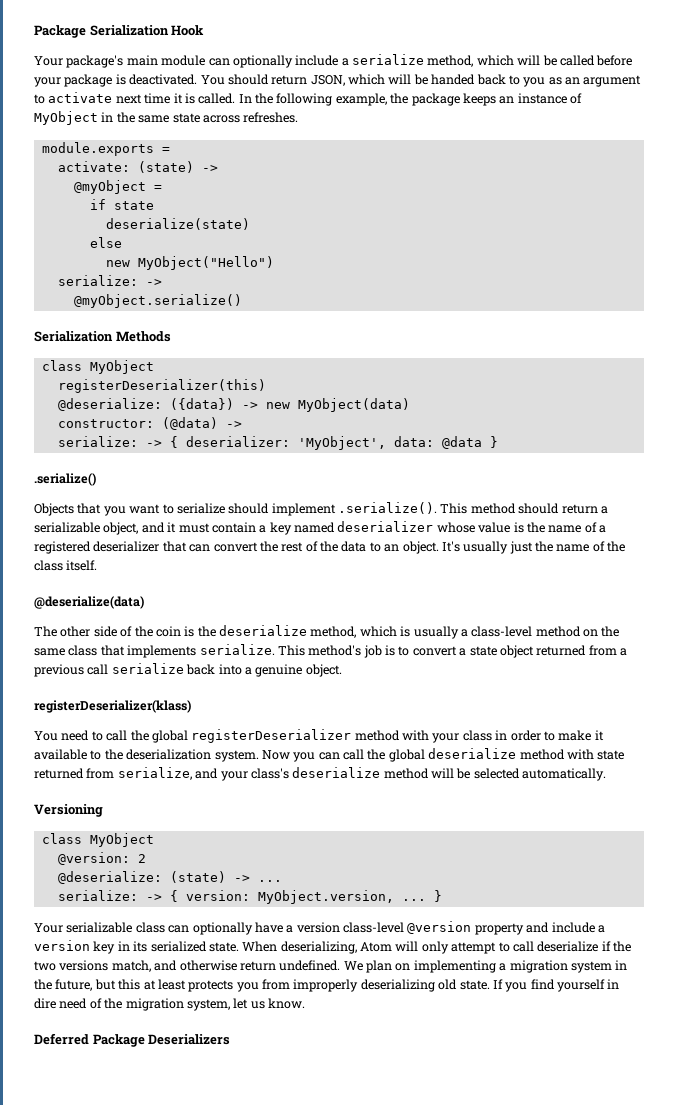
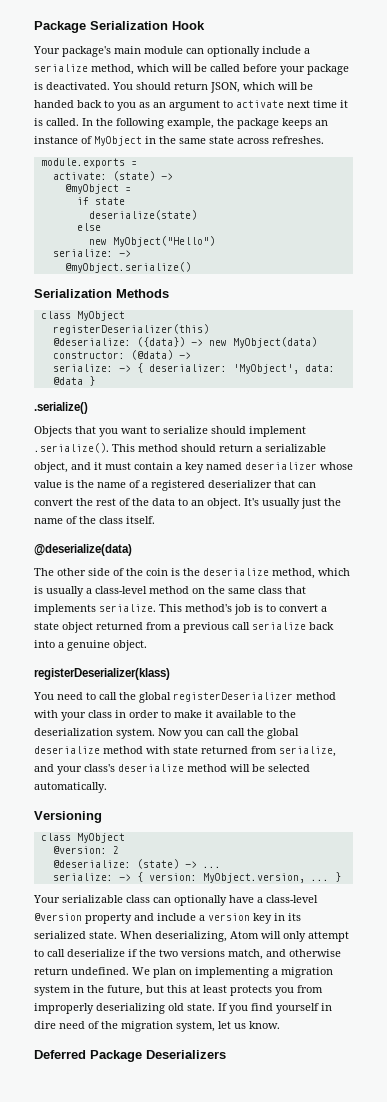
- Your serializable class can optionally have a version class-level @version property and include a version key in its serialized state.
+ Your serializable class can optionally have a class-level @version property and include a version key in its serialized state.

